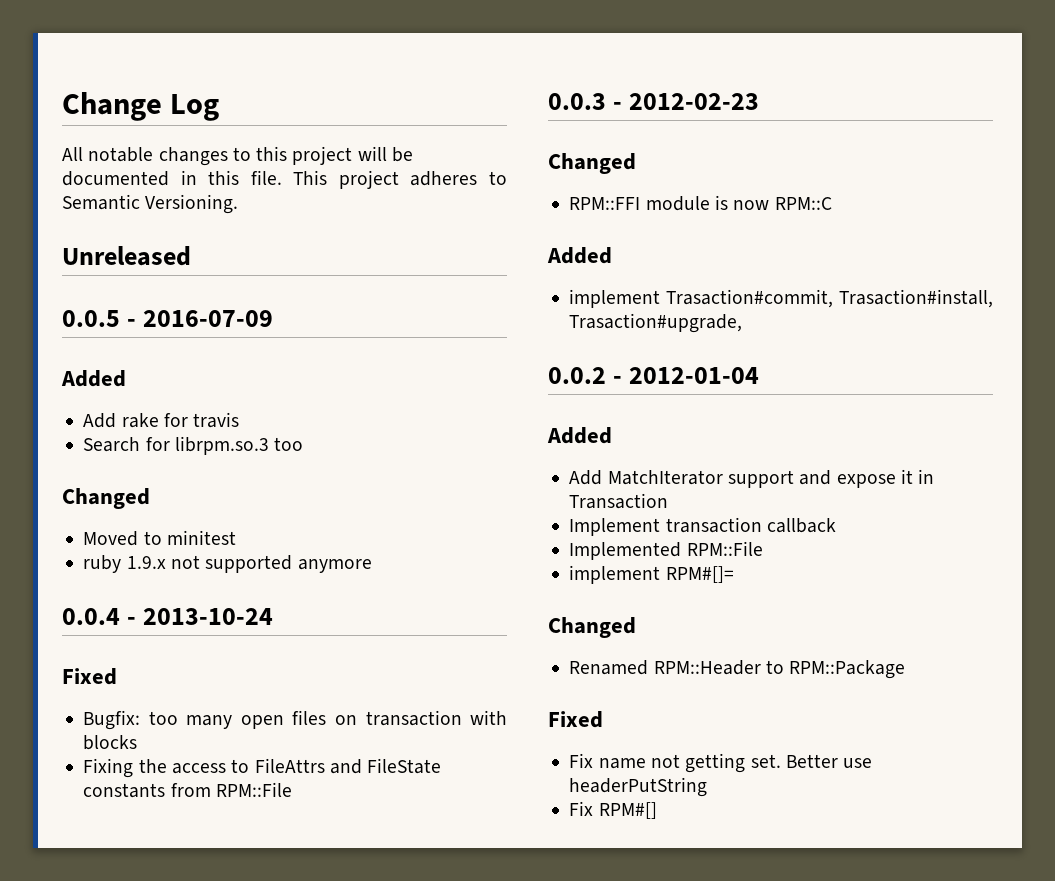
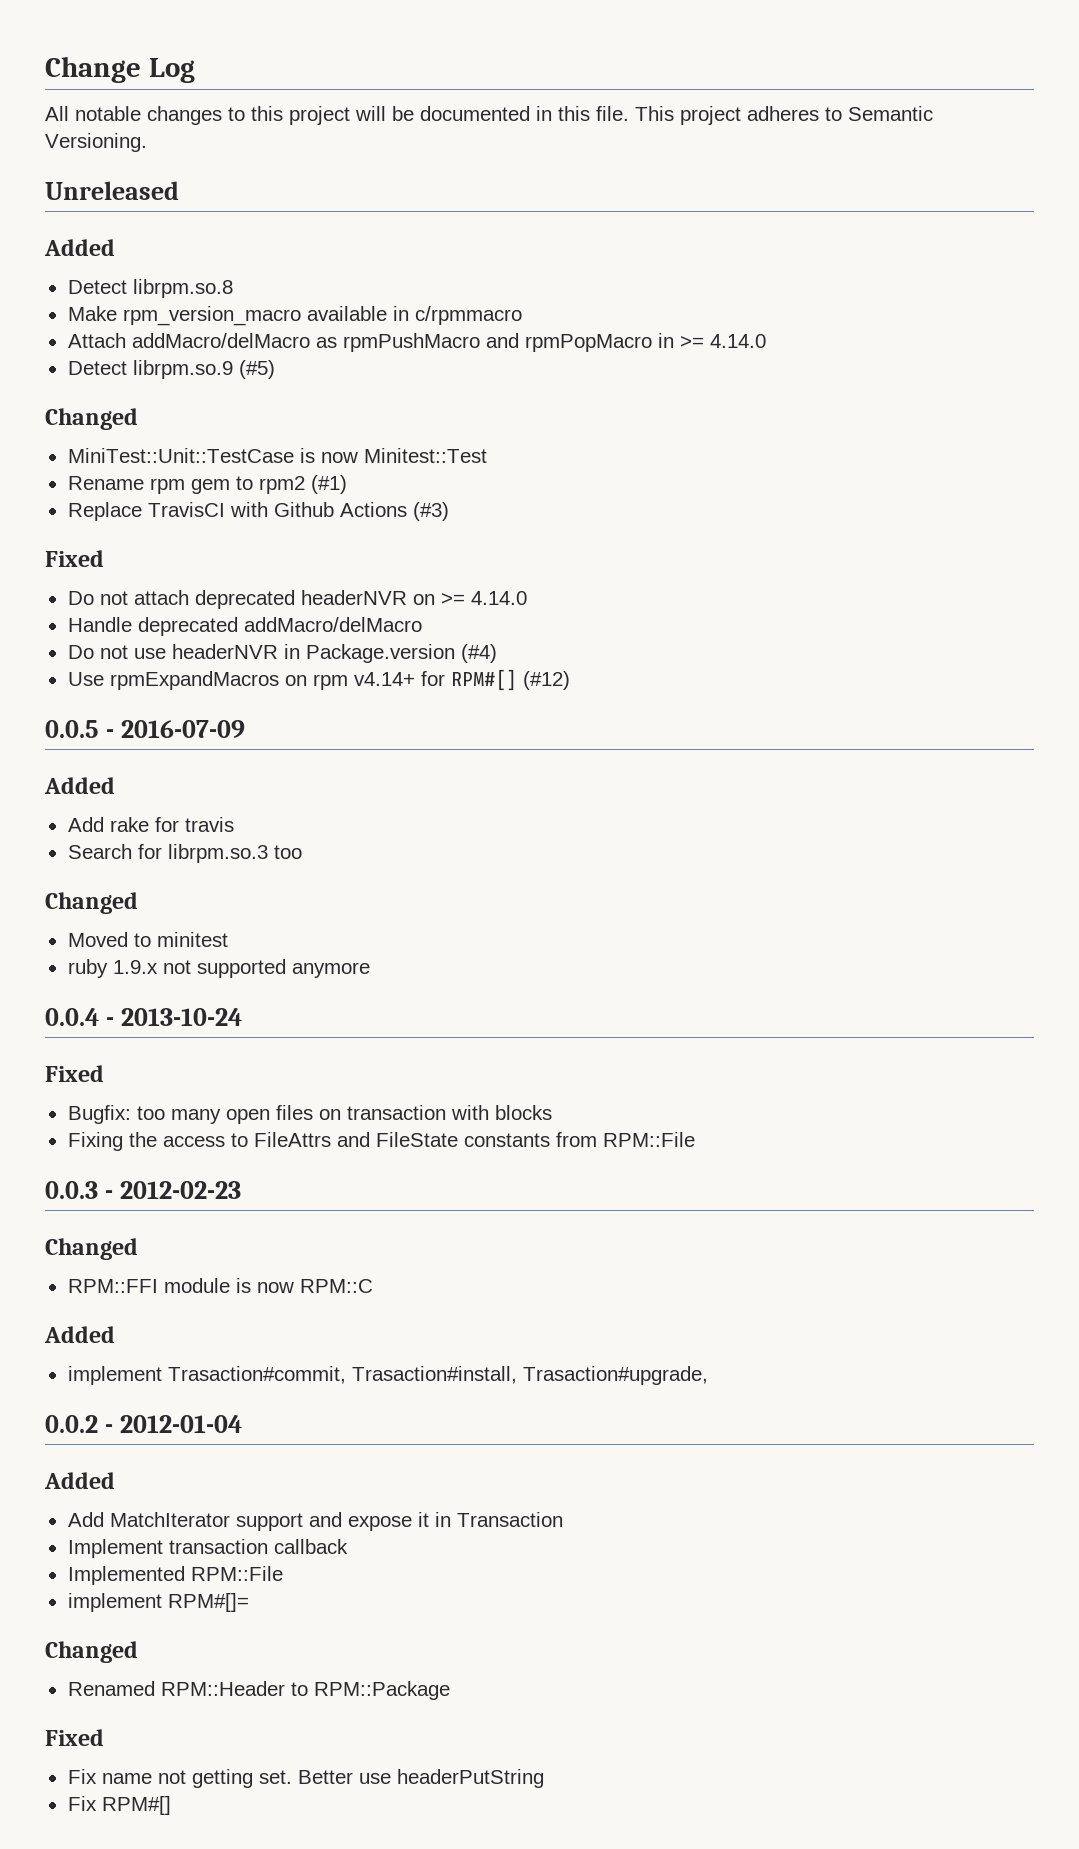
  Unreleased
+ Added
+ Detect librpm.so.8
+ Make rpm_version_macro available in c/rpmmacro
+ Attach addMacro/delMacro as rpmPushMacro and rpmPopMacro in >= 4.14.0
+ Detect librpm.so.9 (#5)
+ Changed
+ MiniTest::Unit::TestCase is now Minitest::Test
+ Rename rpm gem to rpm2 (#1)
+ Replace TravisCI with Github Actions (#3)
+ Fixed
+ Do not attach deprecated headerNVR on >= 4.14.0
+ Handle deprecated addMacro/delMacro
+ Do not use headerNVR in Package.version (#4)
+ Use rpmExpandMacros on rpm v4.14+ for RPM#[] (#12)

